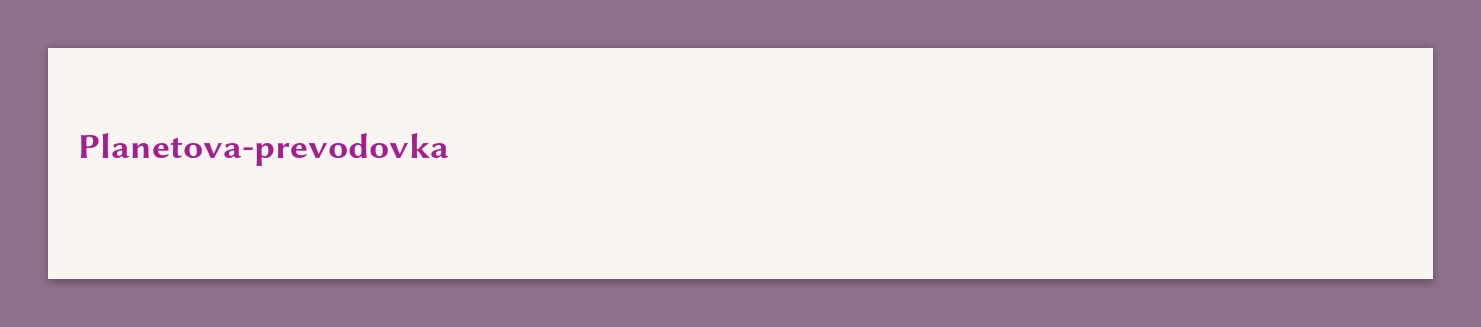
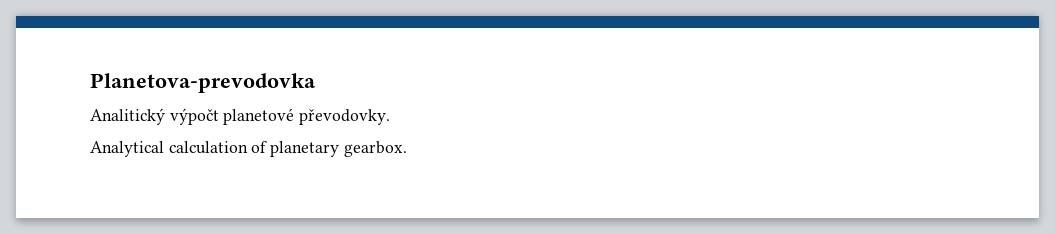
+ Analitický výpočt planetové převodovky.
+ Analytical calculation of planetary gearbox.

